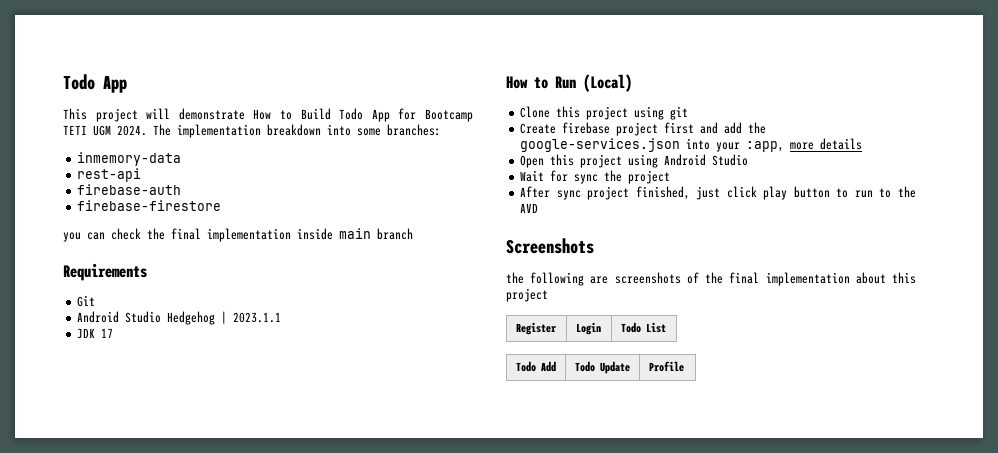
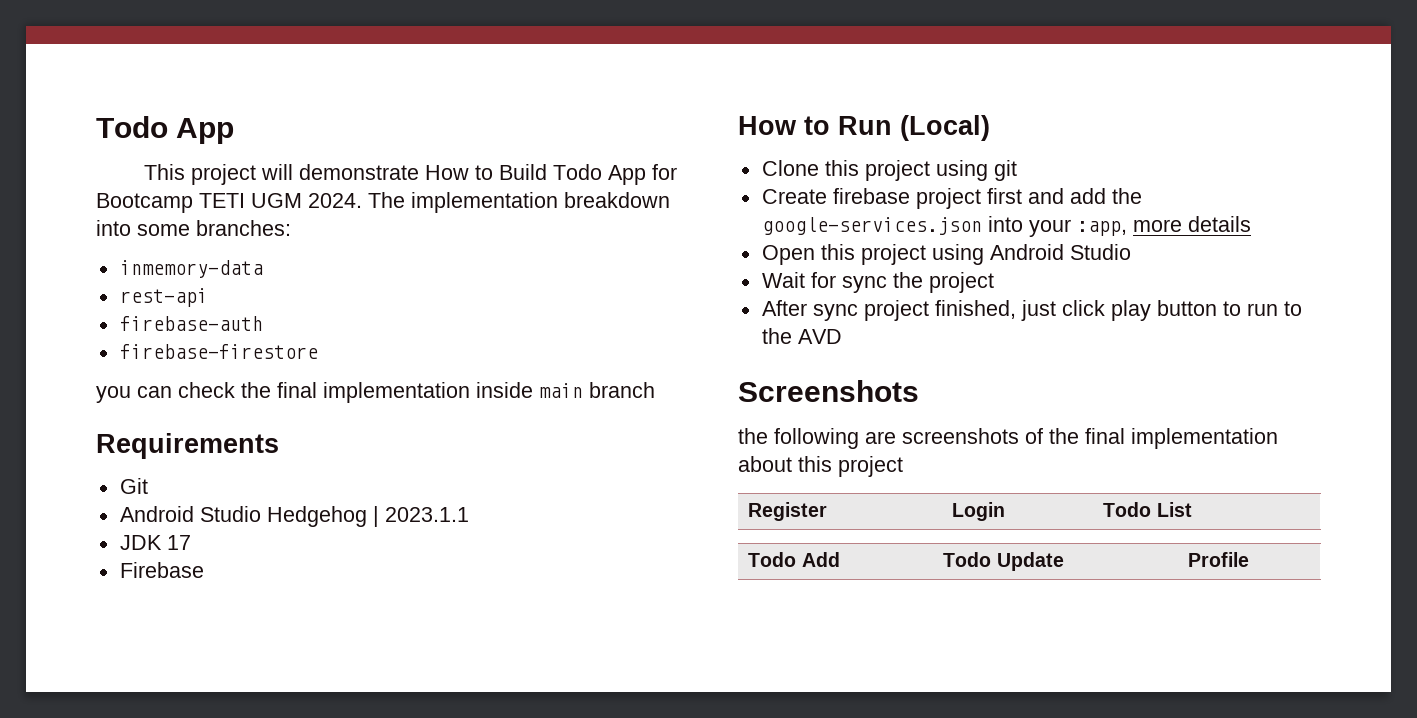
+ Firebase

